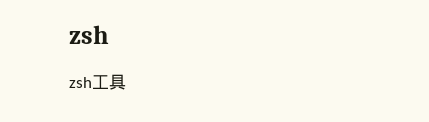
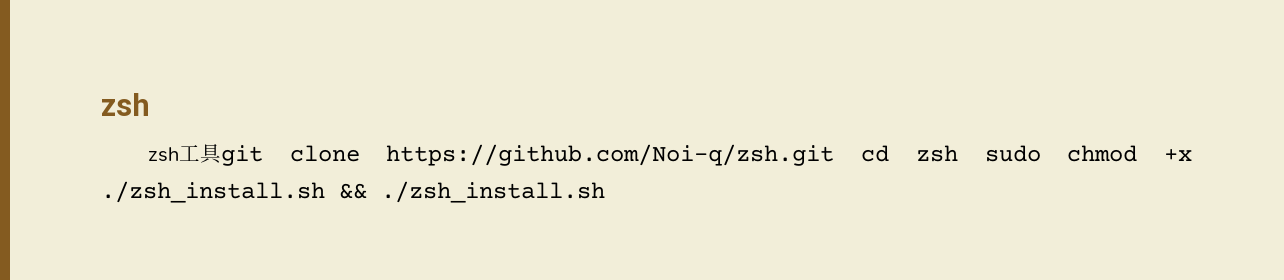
- zsh工具
+ zsh工具git clone https://github.com/Noi-q/zsh.git cd zsh sudo chmod +x ./zsh_install.sh && ./zsh_install.sh

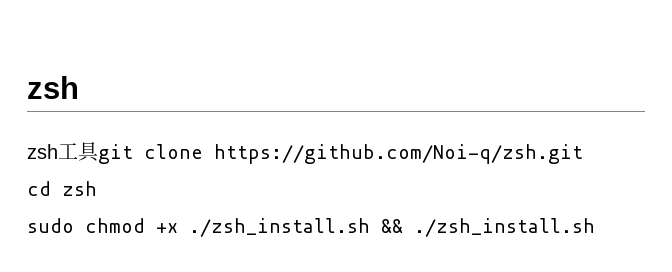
- zsh工具git clone https://github.com/Noi-q/zsh.git cd zsh sudo chmod +x ./zsh_install.sh && ./zsh_install.sh
+ zsh工具git clone https://github.com/Noi-q/zsh.git
+ cd zsh
+ sudo chmod +x ./zsh_install.sh && ./zsh_install.sh

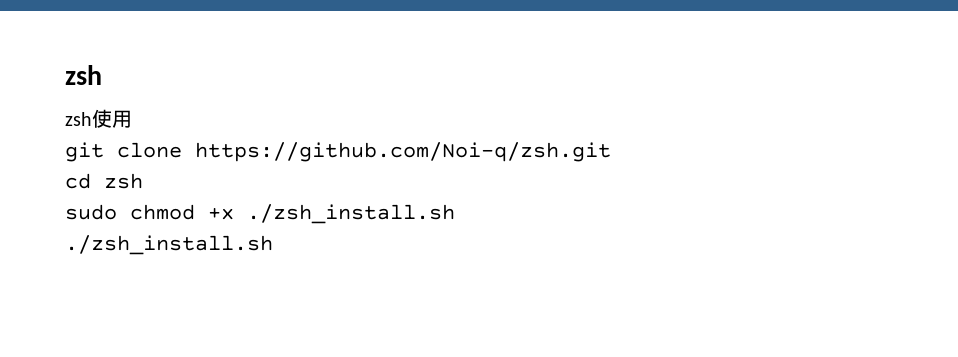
- zsh工具git clone https://github.com/Noi-q/zsh.git
+ zsh使用
+ git clone https://github.com/Noi-q/zsh.git
- sudo chmod +x ./zsh_install.sh && ./zsh_install.sh
+ sudo chmod +x ./zsh_install.sh
+ ./zsh_install.sh

